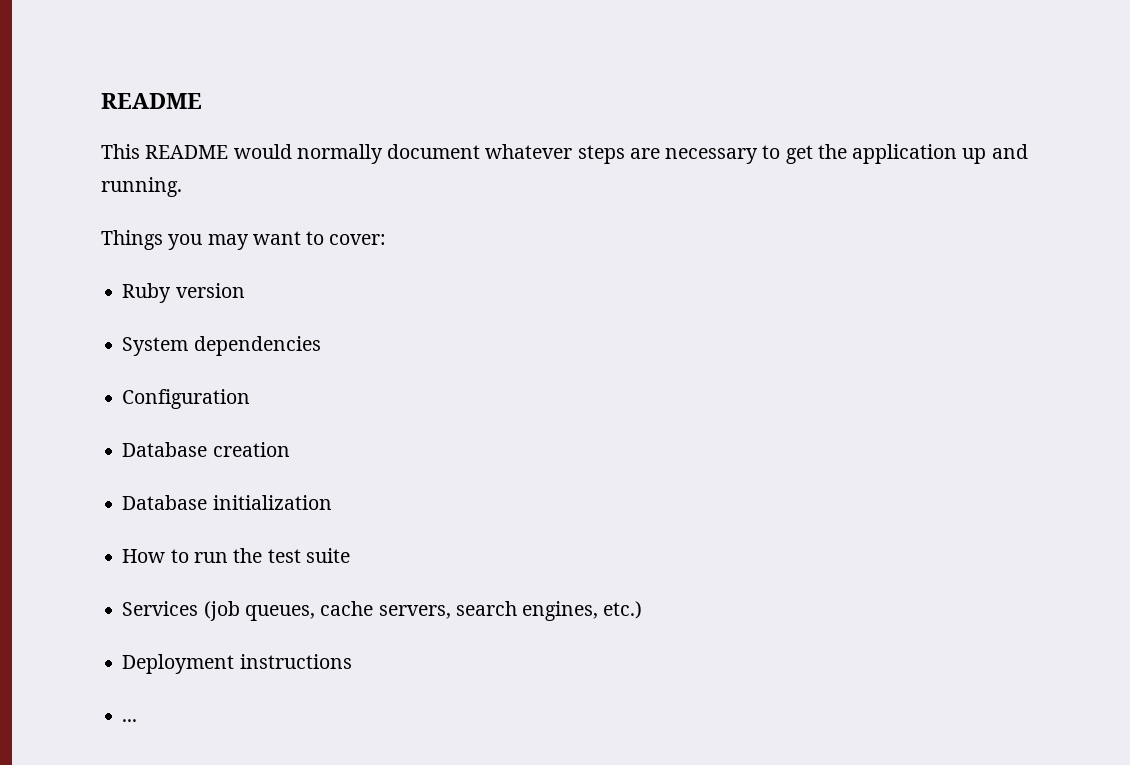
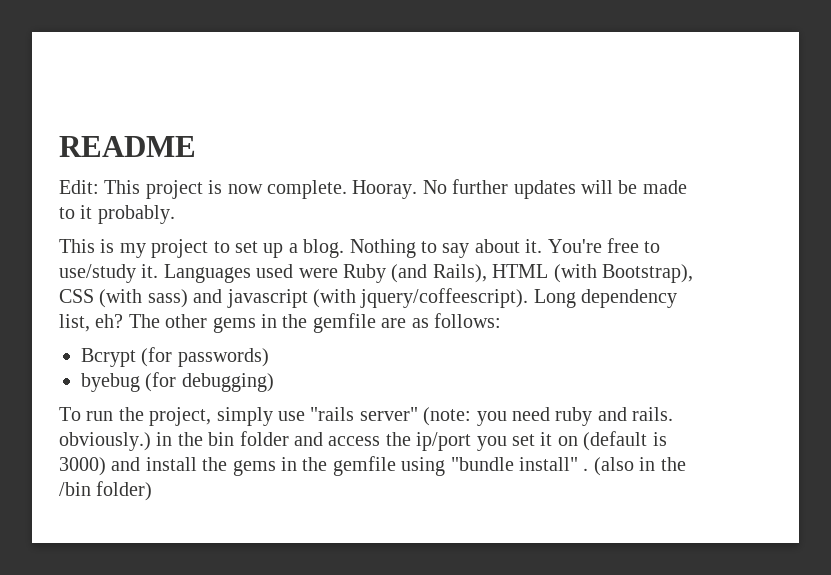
- This README would normally document whatever steps are necessary to get the application up and running.
- Things you may want to cover:
- Ruby version
- System dependencies
- Configuration
- Database creation
- Database initialization
- How to run the test suite
- Services (job queues, cache servers, search engines, etc.)
- Deployment instructions
- ...
+ Edit: This project is now complete. Hooray. No further updates will be made to it probably.
+ This is my project to set up a blog. Nothing to say about it. You're free to use/study it. Languages used were Ruby (and Rails), HTML (with Bootstrap), CSS (with sass) and javascript (with jquery/coffeescript). Long dependency list, eh? The other gems in the gemfile are as follows:
+ Bcrypt (for passwords)
+ byebug (for debugging)
+ To run the project, simply use "rails server" (note: you need ruby and rails. obviously.) in the bin folder and access the ip/port you set it on (default is 3000) and install the gems in the gemfile using "bundle install" . (also in the /bin folder)

